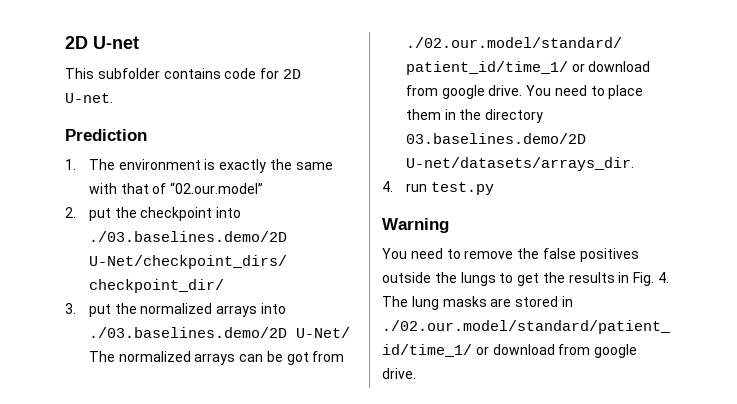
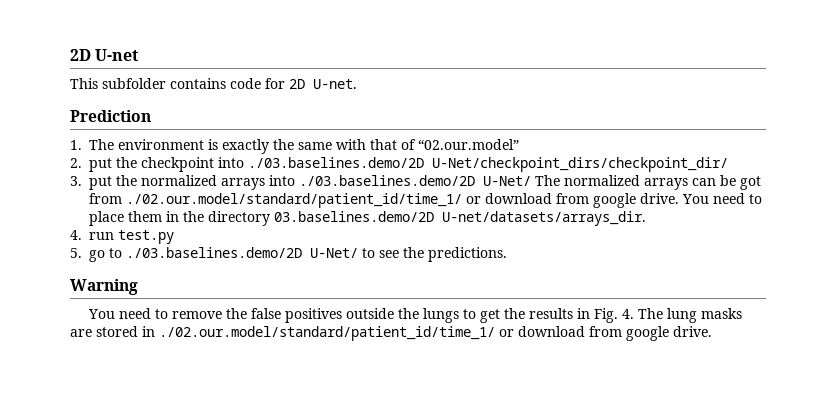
+ 5. go to ./03.baselines.demo/2D U-Net/ to see the predictions.

